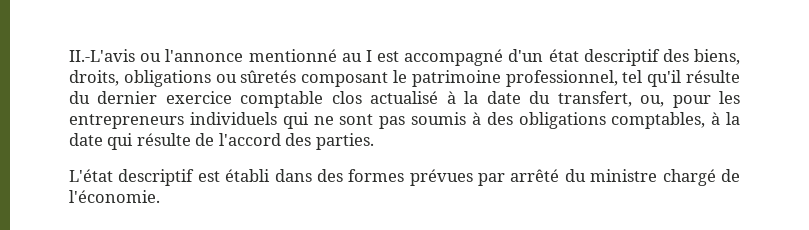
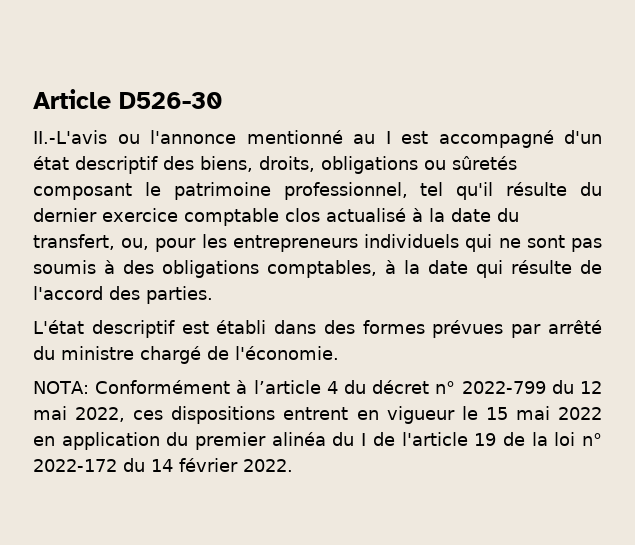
+ Article D526-30
+ NOTA: Conformément à l’article 4 du décret n° 2022-799 du 12 mai 2022, ces dispositions entrent en vigueur le 15 mai 2022 en application du premier alinéa du I de l'article 19 de la loi n° 2022-172 du 14 février 2022.

